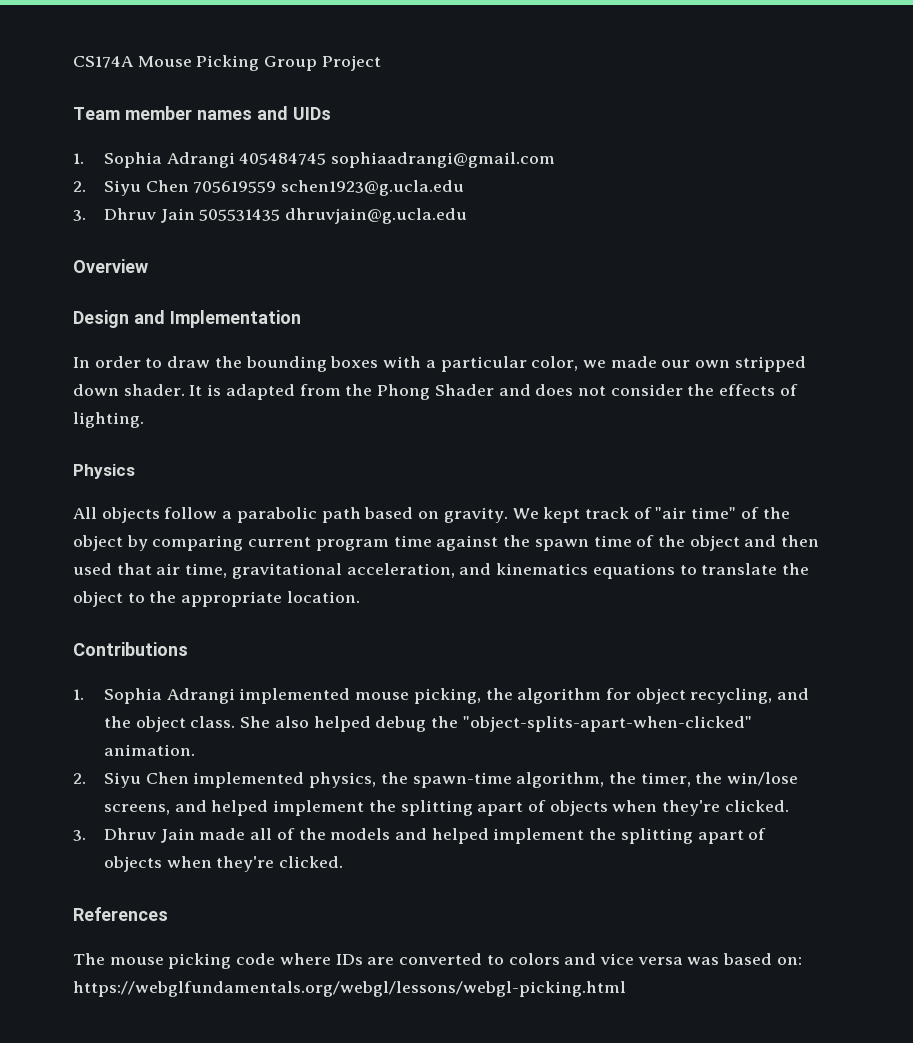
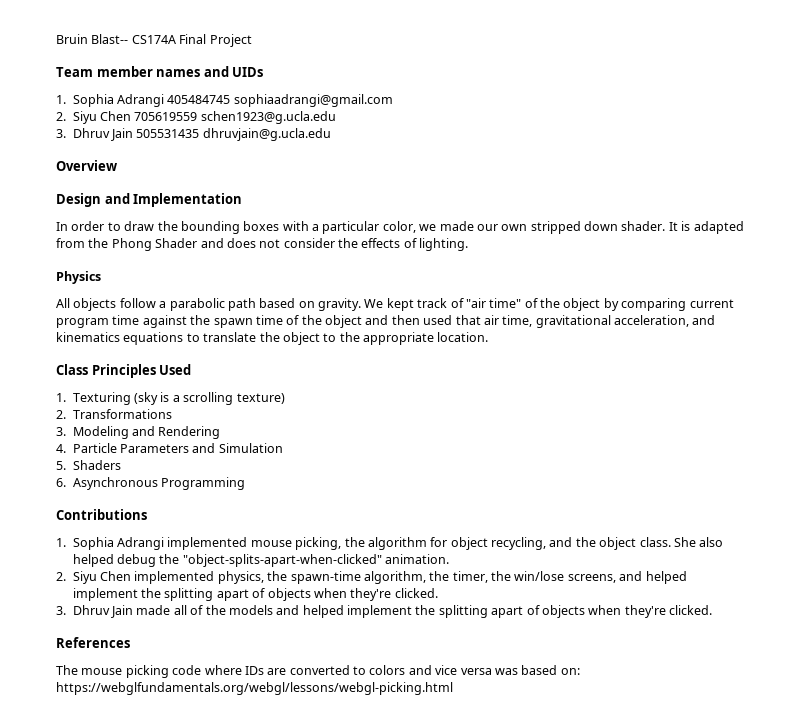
- CS174A Mouse Picking Group Project
+ Bruin Blast-- CS174A Final Project
+ Class Principles Used
+ 1. Texturing (sky is a scrolling texture)
+ 2. Transformations
+ 3. Modeling and Rendering
+ 4. Particle Parameters and Simulation
+ 5. Shaders
+ 6. Asynchronous Programming

